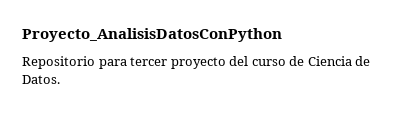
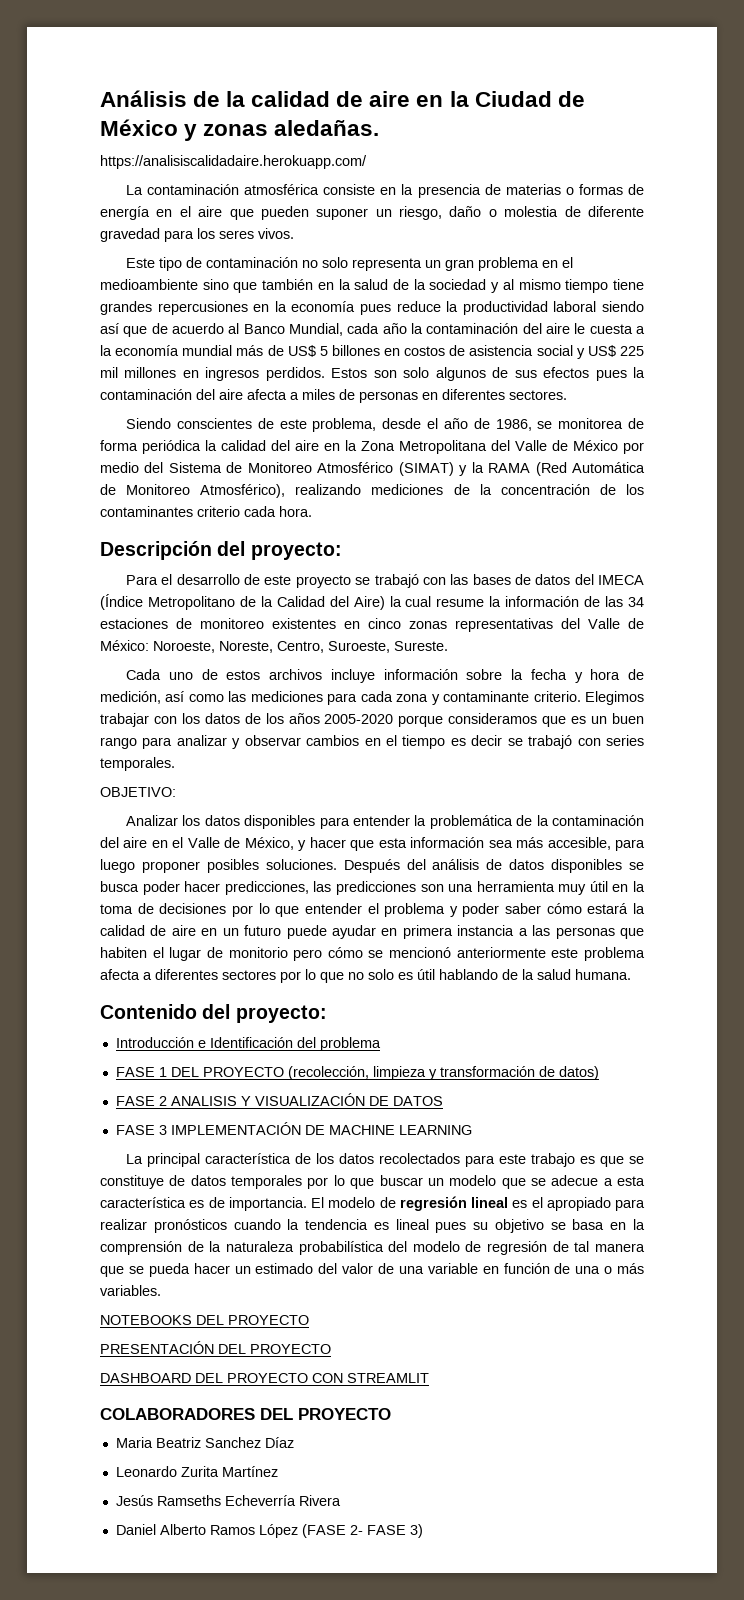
- Proyecto_AnalisisDatosConPython
- Repositorio para tercer proyecto del curso de Ciencia de Datos.
+ Análisis de la calidad de aire en la Ciudad de México y zonas aledañas.
+ https://analisiscalidadaire.herokuapp.com/
+ La contaminación atmosférica consiste en la presencia de materias o formas de energía en el aire que pueden suponer un riesgo, daño o molestia de diferente gravedad para los seres vivos.
+ Este tipo de contaminación no solo representa un gran problema en el medioambiente sino que también en la salud de la sociedad y al mismo tiempo tiene grandes repercusiones en la economía pues reduce la productividad laboral siendo así que de acuerdo al Banco Mundial, cada año la contaminación del aire le cuesta a la economía mundial más de US$ 5 billones en costos de asistencia social y US$ 225 mil millones en ingresos perdidos. Estos son solo algunos de sus efectos pues la contaminación del aire afecta a miles de personas en diferentes sectores.
+ Siendo conscientes de este problema, desde el año de 1986, se monitorea de forma periódica la calidad del aire en la Zona Metropolitana del Valle de México por medio del Sistema de Monitoreo Atmosférico (SIMAT) y la RAMA (Red Automática de Monitoreo Atmosférico), realizando mediciones de la concentración de los contaminantes criterio cada hora.
+ Descripción del proyecto:
+ Para el desarrollo de este proyecto se trabajó con las bases de datos del IMECA (Índice Metropolitano de la Calidad del Aire) la cual resume la información de las 34 estaciones de monitoreo existentes en cinco zonas representativas del Valle de México: Noroeste, Noreste, Centro, Suroeste, Sureste.
+ Cada uno de estos archivos incluye información sobre la fecha y hora de medición, así como las mediciones para cada zona y contaminante criterio. Elegimos trabajar con los datos de los años 2005-2020 porque consideramos que es un buen rango para analizar y observar cambios en el tiempo es decir se trabajó con series temporales.
+ OBJETIVO:
+ Analizar los datos disponibles para entender la problemática de la contaminación del aire en el Valle de México, y hacer que esta información sea más accesible, para luego proponer posibles soluciones. Después del análisis de datos disponibles se busca poder hacer predicciones, las predicciones son una herramienta muy útil en la toma de decisiones por lo que entender el problema y poder saber cómo estará la calidad de aire en un futuro puede ayudar en primera instancia a las personas que habiten el lugar de monitorio pero cómo se mencionó anteriormente este problema afecta a diferentes sectores por lo que no solo es útil hablando de la salud humana.
+ Contenido del proyecto:
+ Introducción e Identificación del problema
+ FASE 1 DEL PROYECTO (recolección, limpieza y transformación de datos)
+ FASE 2 ANALISIS Y VISUALIZACIÓN DE DATOS
+ FASE 3 IMPLEMENTACIÓN DE MACHINE LEARNING
+ La principal característica de los datos recolectados para este trabajo es que se constituye de datos temporales por lo que buscar un modelo que se adecue a esta característica es de importancia. El modelo de regresión lineal es el apropiado para realizar pronósticos cuando la tendencia es lineal pues su objetivo se basa en la comprensión de la naturaleza probabilística del modelo de regresión de tal manera que se pueda hacer un estimado del valor de una variable en función de una o más variables.
+ NOTEBOOKS DEL PROYECTO
+ PRESENTACIÓN DEL PROYECTO
+ DASHBOARD DEL PROYECTO CON STREAMLIT
+ COLABORADORES DEL PROYECTO
+ Maria Beatriz Sanchez Díaz
+ Leonardo Zurita Martínez
+ Jesús Ramseths Echeverría Rivera
+ Daniel Alberto Ramos López (FASE 2- FASE 3)

